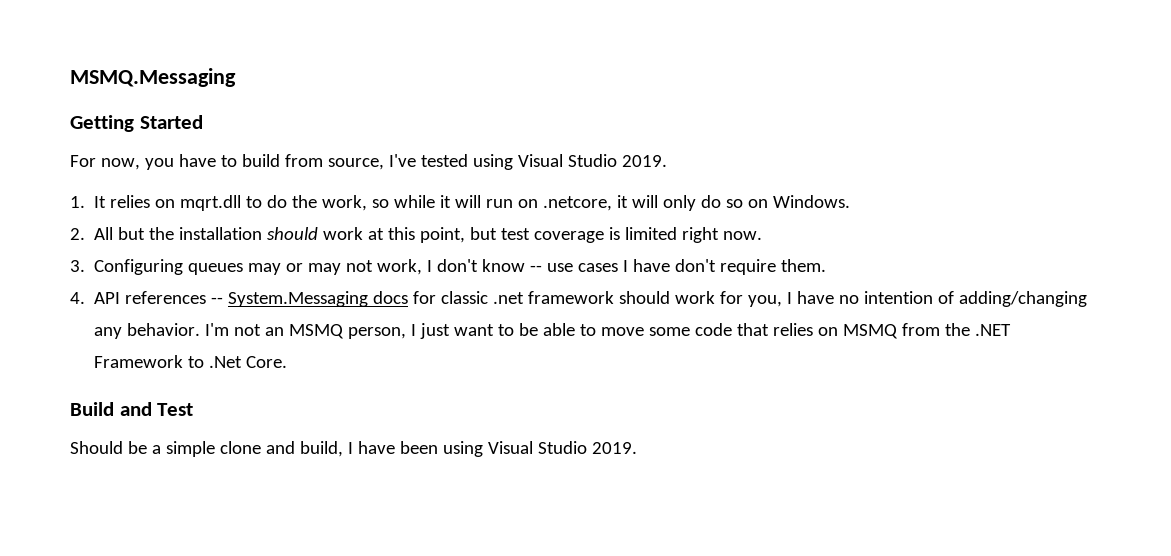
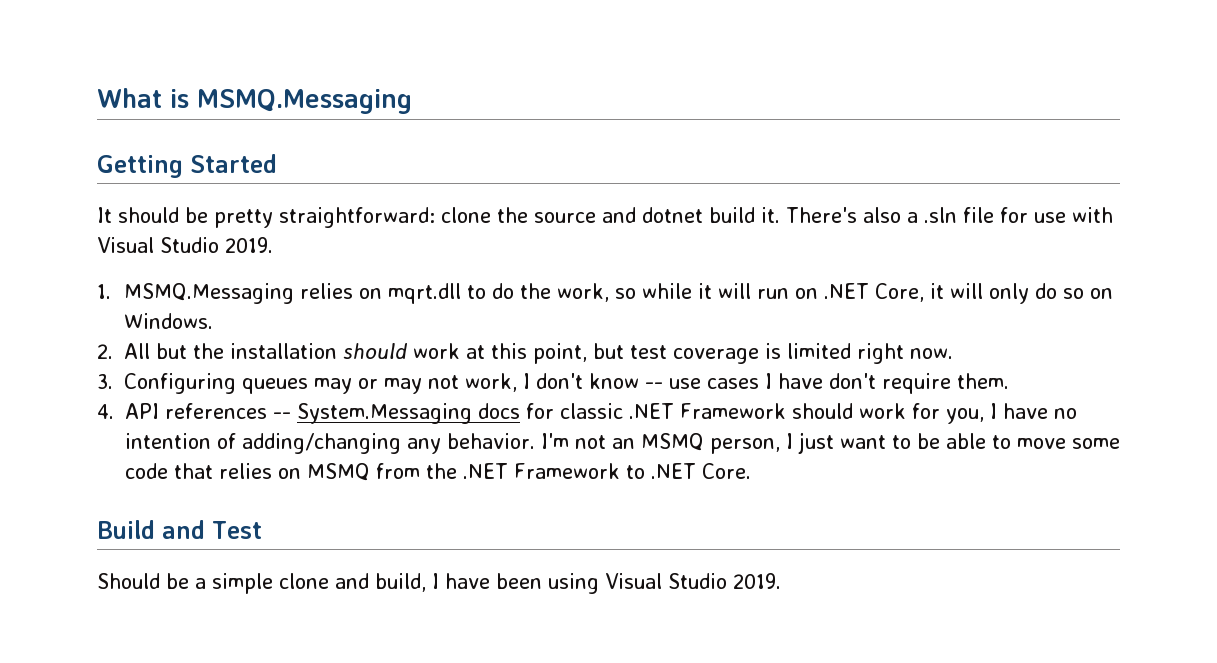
- MSMQ.Messaging
+ What is MSMQ.Messaging
- For now, you have to build from source, I've tested using Visual Studio 2019.
+ It should be pretty straightforward: clone the source and dotnet build it. There's also a .sln file for use with Visual Studio 2019.
- 1. It relies on mqrt.dll to do the work, so while it will run on .netcore, it will only do so on Windows.
+ 1. MSMQ.Messaging relies on mqrt.dll to do the work, so while it will run on .NET Core, it will only do so on Windows.
- 4. API references -- System.Messaging docs for classic .net framework should work for you, I have no intention of adding/changing any behavior.
+ 4. API references -- System.Messaging docs for classic .NET Framework should work for you, I have no intention of adding/changing any behavior.
- I'm not an MSMQ person, I just want to be able to move some code that relies on MSMQ from the .NET Framework to .Net Core.
+ I'm not an MSMQ person, I just want to be able to move some code that relies on MSMQ from the .NET Framework to .NET Core.

